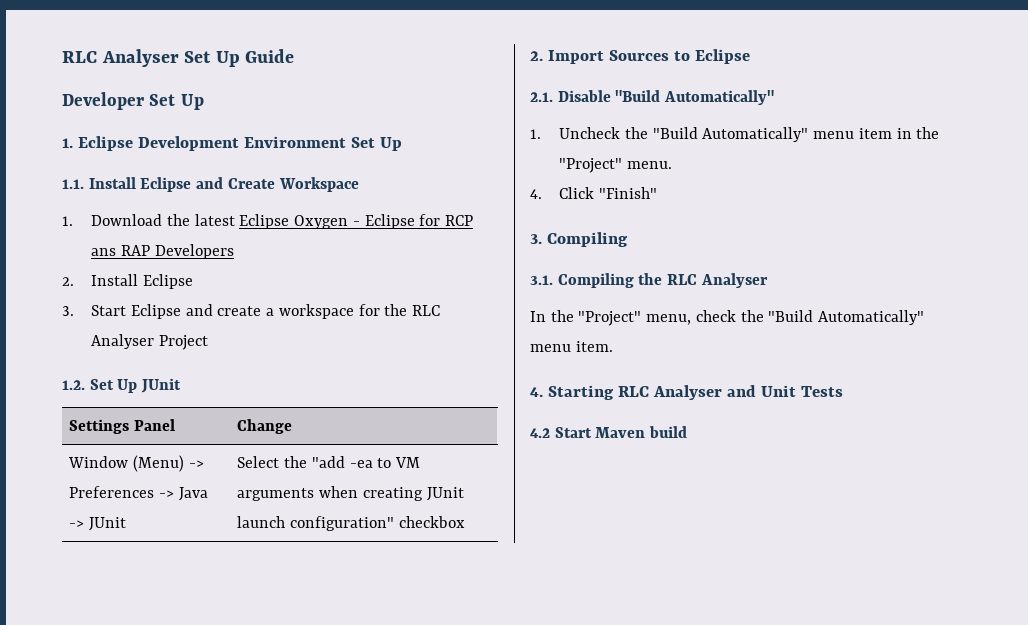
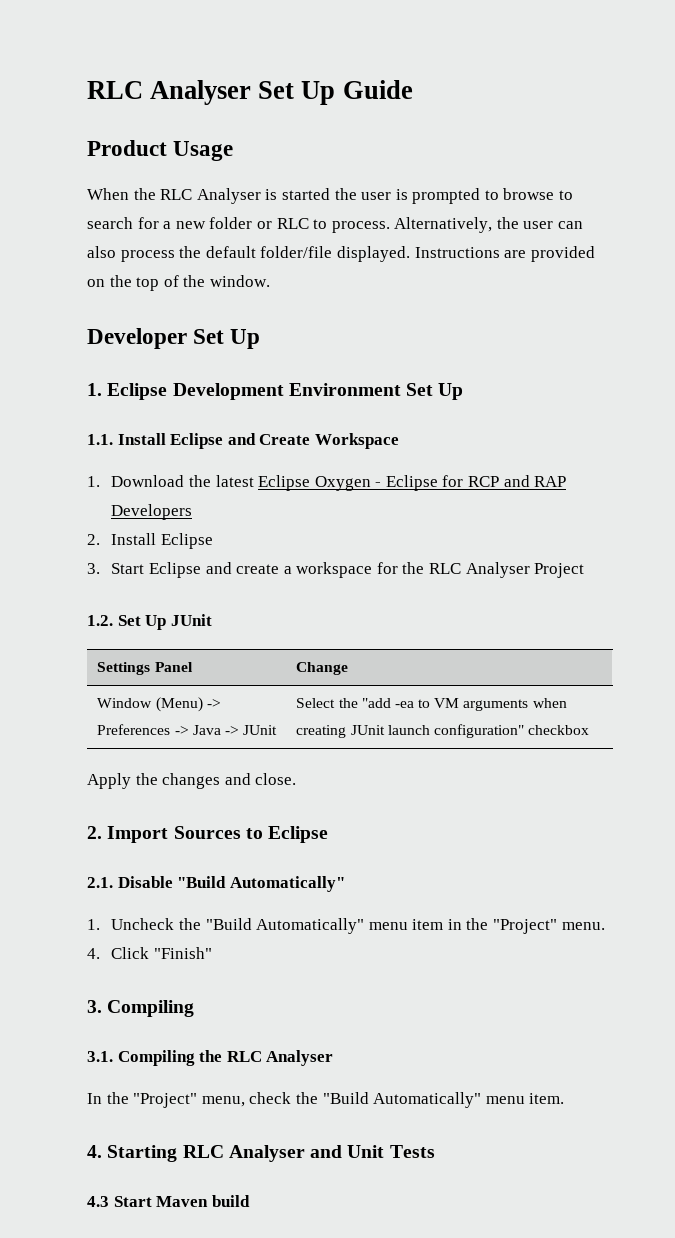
+ Product Usage
+ When the RLC Analyser is started the user is prompted to browse to search for a new folder or RLC to process. Alternatively, the user can also process the default folder/file displayed. Instructions are provided on the top of the window.
- 1. Download the latest Eclipse Oxygen - Eclipse for RCP ans RAP Developers
+ 1. Download the latest Eclipse Oxygen - Eclipse for RCP and RAP Developers
+ Apply the changes and close.
- 4.2 Start Maven build
+ 4.3 Start Maven build

